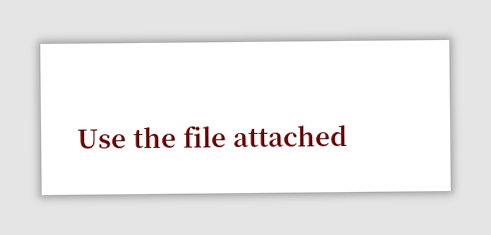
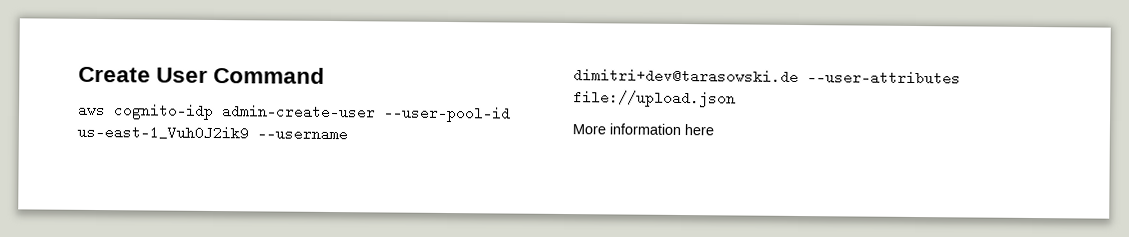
- Use the file attached
+ Create User Command
+ aws cognito-idp admin-create-user --user-pool-id us-east-1_Vuh0J2ik9 --username dimitri+dev@tarasowski.de --user-attributes file://upload.json
+ More information here

